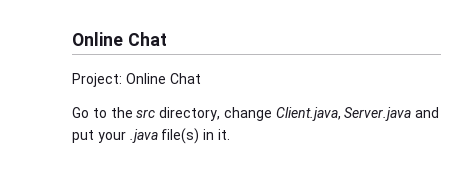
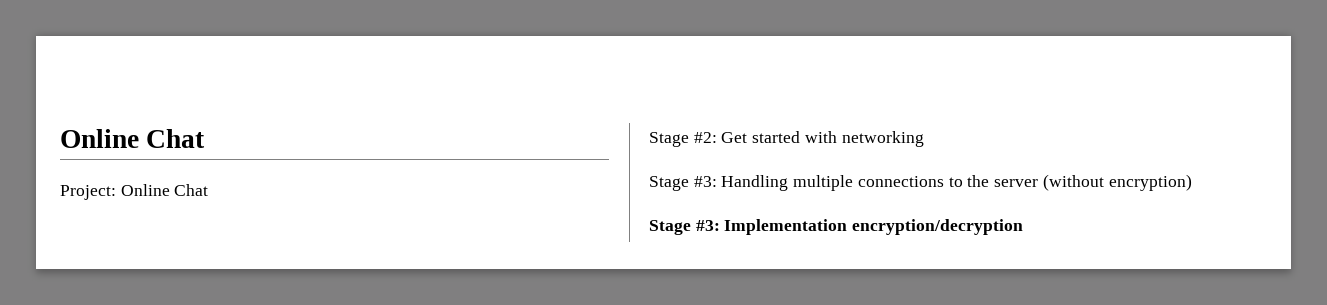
- Go to the src directory, change Client.java, Server.java and put your .java file(s) in it.
+ Stage #2: Get started with networking
+ Stage #3: Handling multiple connections to the server (without encryption)
+ Stage #3: Implementation encryption/decryption

